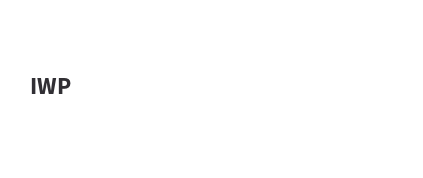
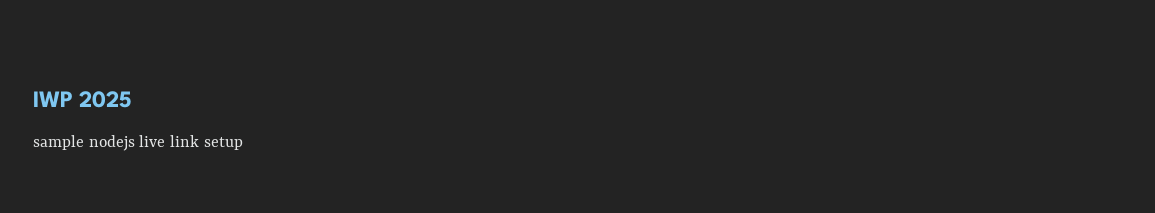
- IWP
+ IWP 2025
+ sample nodejs live link setup

